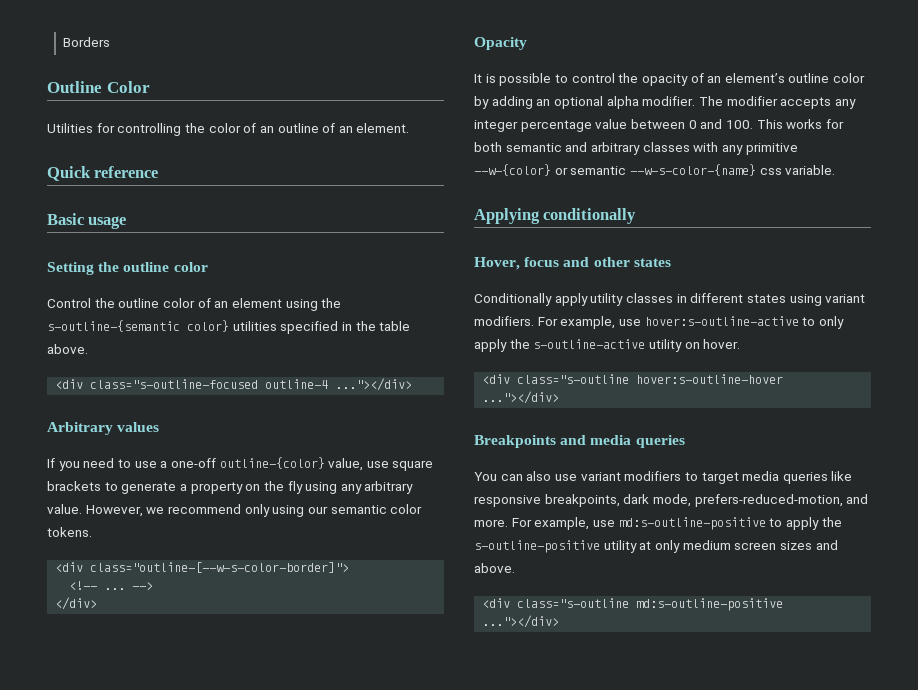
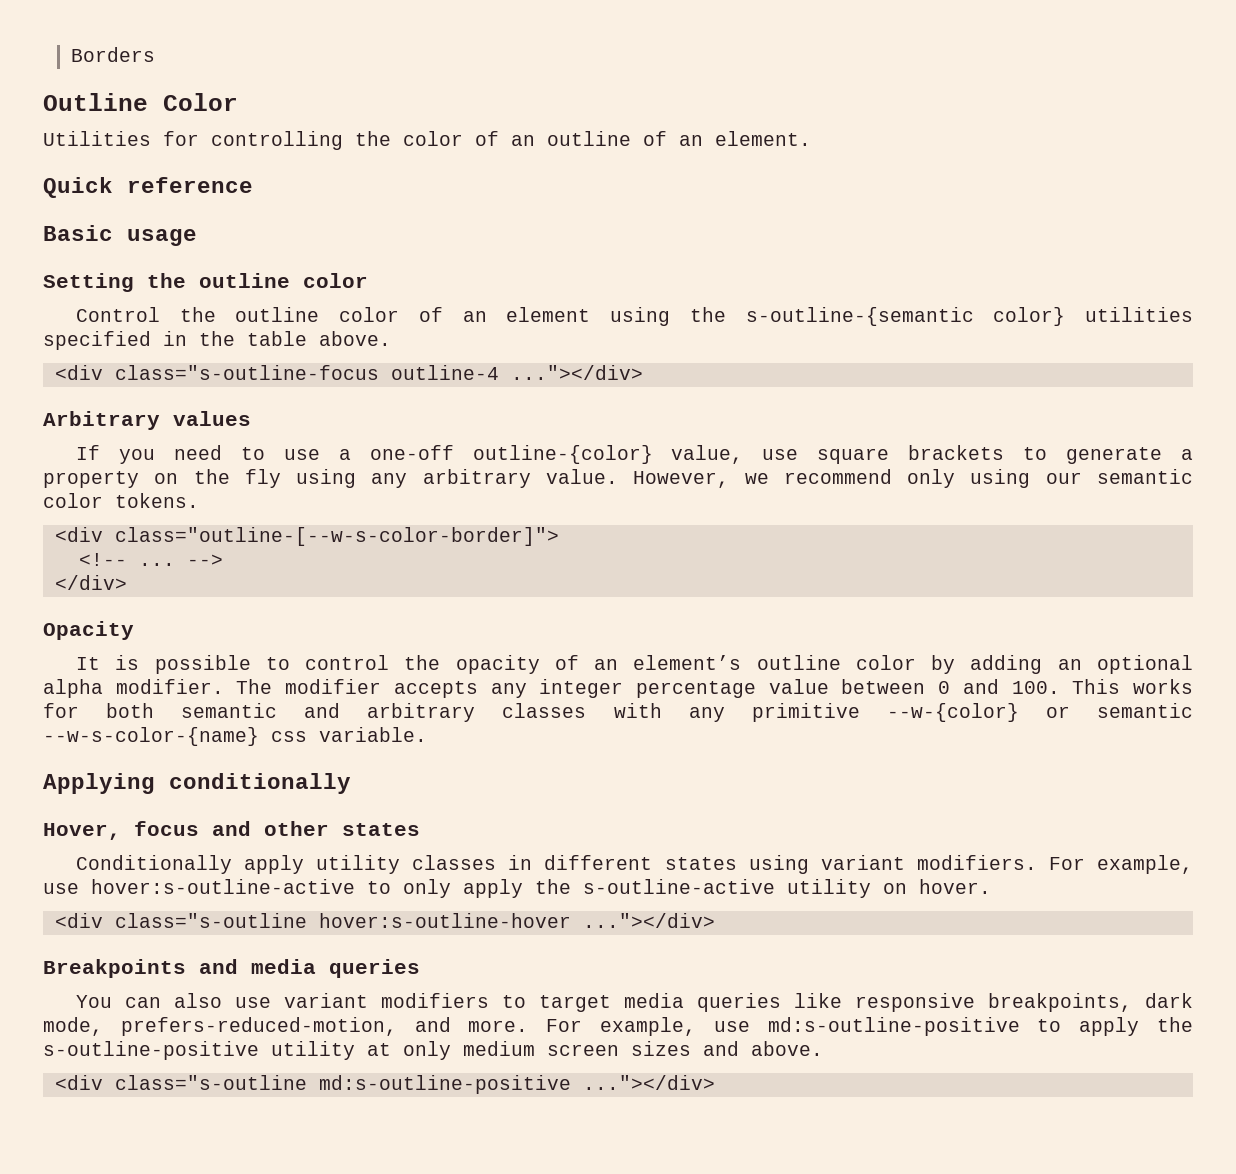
- <div class="s-outline-focused outline-4 ..."></div>
+ <div class="s-outline-focus outline-4 ..."></div>

